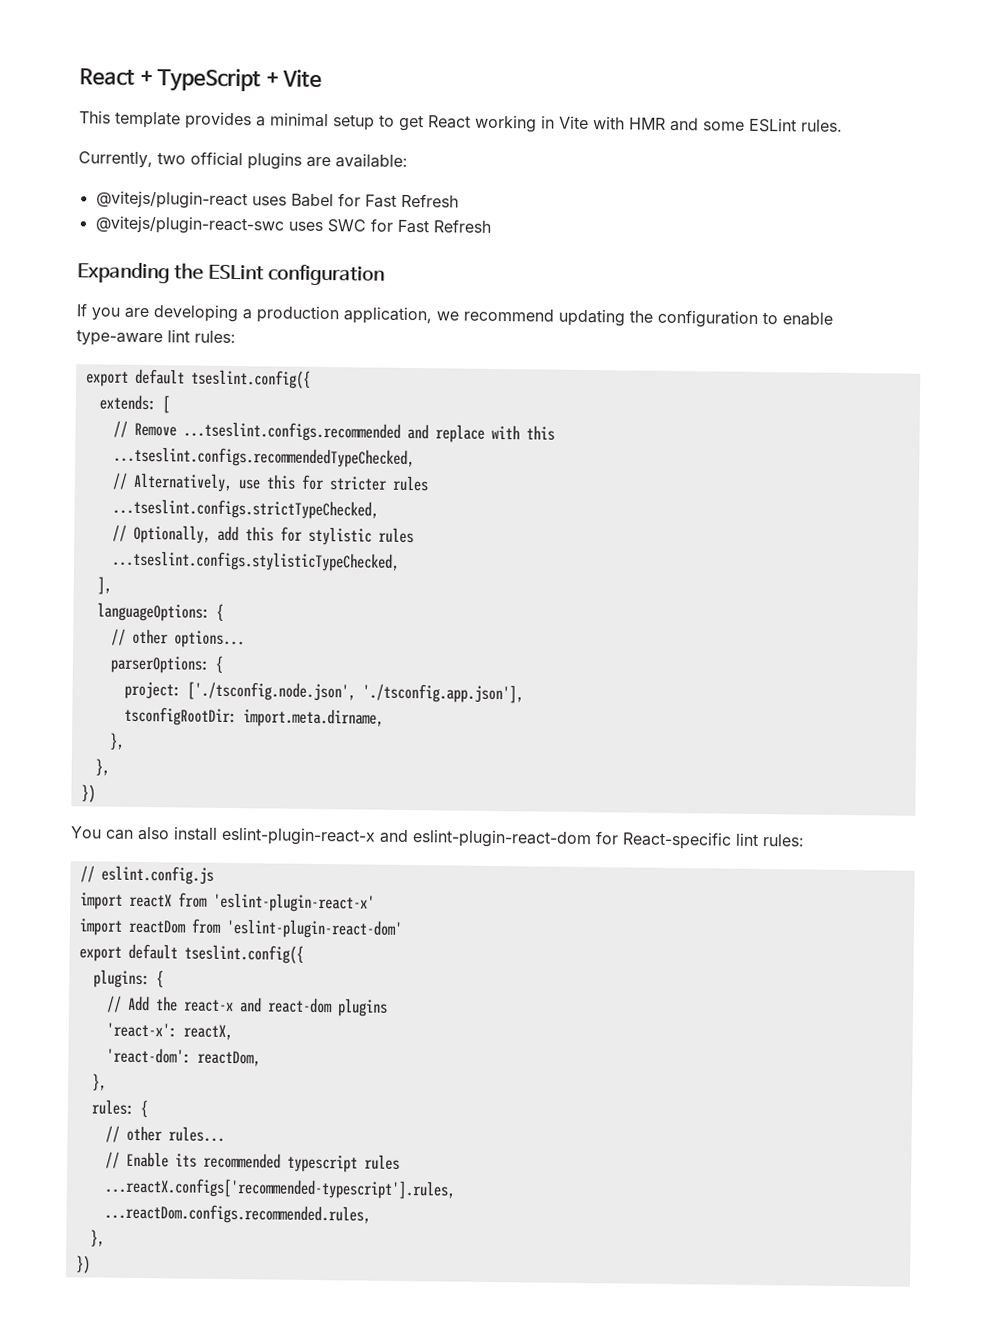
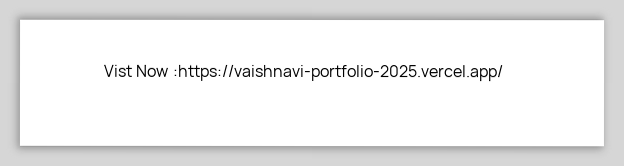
- React + TypeScript + Vite
- This template provides a minimal setup to get React working in Vite with HMR and some ESLint rules.
- Currently, two official plugins are available:
- @vitejs/plugin-react uses Babel for Fast Refresh
- @vitejs/plugin-react-swc uses SWC for Fast Refresh
- Expanding the ESLint configuration
- If you are developing a production application, we recommend updating the configuration to enable type-aware lint rules:
- export default tseslint.config({
- extends: [
- // Remove ...tseslint.configs.recommended and replace with this
- ...tseslint.configs.recommendedTypeChecked,
- // Alternatively, use this for stricter rules
- ...tseslint.configs.strictTypeChecked,
- // Optionally, add this for stylistic rules
- ...tseslint.configs.stylisticTypeChecked,
- ],
- languageOptions: {
- // other options...
- parserOptions: {
- project: ['./tsconfig.node.json', './tsconfig.app.json'],
- tsconfigRootDir: import.meta.dirname,
- },
- },
- })
- You can also install eslint-plugin-react-x and eslint-plugin-react-dom for React-specific lint rules:
- // eslint.config.js
- import reactX from 'eslint-plugin-react-x'
- import reactDom from 'eslint-plugin-react-dom'
- export default tseslint.config({
- plugins: {
- // Add the react-x and react-dom plugins
- 'react-x': reactX,
- 'react-dom': reactDom,
- },
- rules: {
- // other rules...
- // Enable its recommended typescript rules
- ...reactX.configs['recommended-typescript'].rules,
- ...reactDom.configs.recommended.rules,
- },
- })
+ Vist Now :https://vaishnavi-portfolio-2025.vercel.app/

